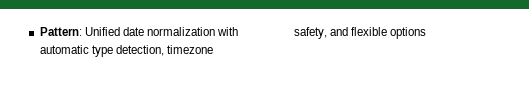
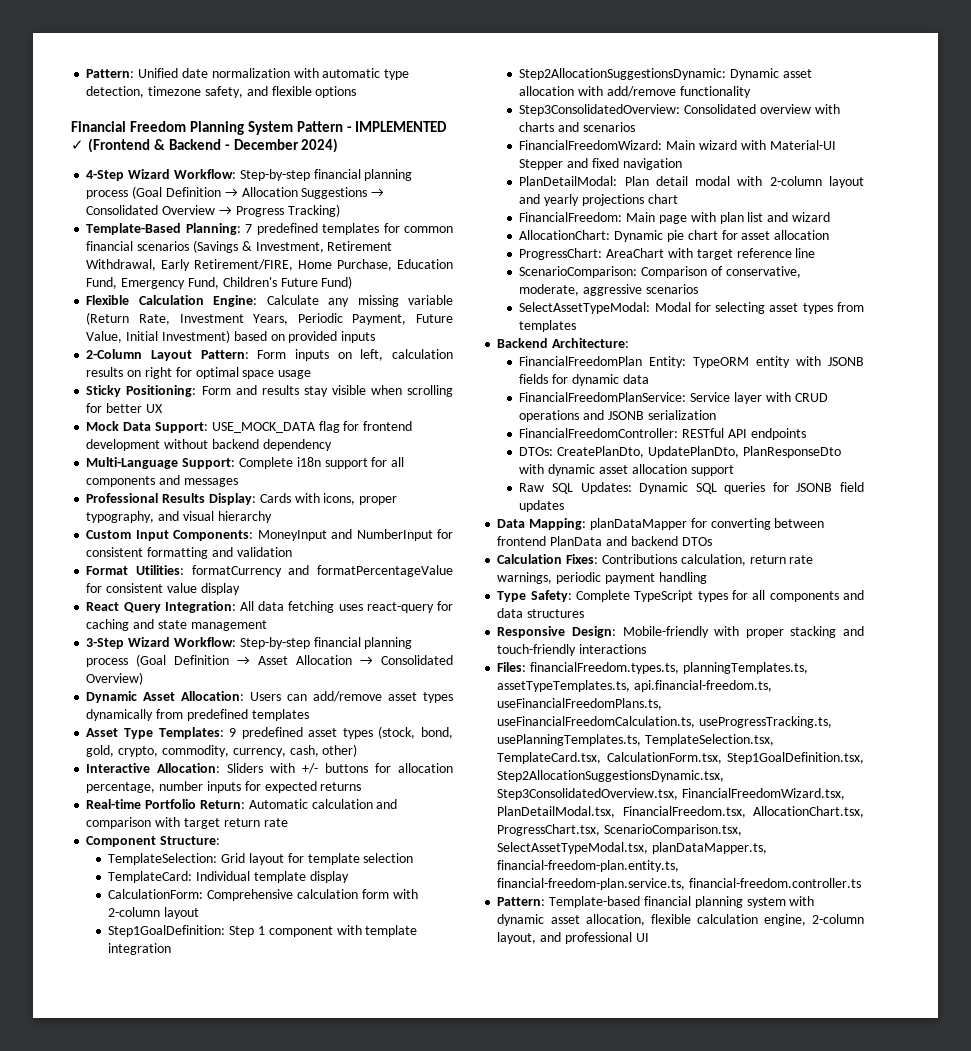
+ Financial Freedom Planning System Pattern - IMPLEMENTED ✓ (Frontend & Backend - December 2024)
+ 4-Step Wizard Workflow: Step-by-step financial planning process (Goal Definition → Allocation Suggestions → Consolidated Overview → Progress Tracking)
+ Template-Based Planning: 7 predefined templates for common financial scenarios (Savings & Investment, Retirement Withdrawal, Early Retirement/FIRE, Home Purchase, Education Fund, Emergency Fund, Children's Future Fund)
+ Flexible Calculation Engine: Calculate any missing variable (Return Rate, Investment Years, Periodic Payment, Future Value, Initial Investment) based on provided inputs
+ 2-Column Layout Pattern: Form inputs on left, calculation results on right for optimal space usage
+ Sticky Positioning: Form and results stay visible when scrolling for better UX
+ Mock Data Support: USE_MOCK_DATA flag for frontend development without backend dependency
+ Multi-Language Support: Complete i18n support for all components and messages
+ Professional Results Display: Cards with icons, proper typography, and visual hierarchy
+ Custom Input Components: MoneyInput and NumberInput for consistent formatting and validation
+ Format Utilities: formatCurrency and formatPercentageValue for consistent value display
+ React Query Integration: All data fetching uses react-query for caching and state management
+ 3-Step Wizard Workflow: Step-by-step financial planning process (Goal Definition → Asset Allocation → Consolidated Overview)
+ Dynamic Asset Allocation: Users can add/remove asset types dynamically from predefined templates
+ Asset Type Templates: 9 predefined asset types (stock, bond, gold, crypto, commodity, currency, cash, other)
+ Interactive Allocation: Sliders with +/- buttons for allocation percentage, number inputs for expected returns
+ Real-time Portfolio Return: Automatic calculation and comparison with target return rate
+ Component Structure:
+ TemplateSelection: Grid layout for template selection
+ TemplateCard: Individual template display
+ CalculationForm: Comprehensive calculation form with 2-column layout
+ Step1GoalDefinition: Step 1 component with template integration
+ Step2AllocationSuggestionsDynamic: Dynamic asset allocation with add/remove functionality
+ Step3ConsolidatedOverview: Consolidated overview with charts and scenarios
+ FinancialFreedomWizard: Main wizard with Material-UI Stepper and fixed navigation
+ PlanDetailModal: Plan detail modal with 2-column layout and yearly projections chart
+ FinancialFreedom: Main page with plan list and wizard
+ AllocationChart: Dynamic pie chart for asset allocation
+ ProgressChart: AreaChart with target reference line
+ ScenarioComparison: Comparison of conservative, moderate, aggressive scenarios
+ SelectAssetTypeModal: Modal for selecting asset types from templates
+ Backend Architecture:
+ FinancialFreedomPlan Entity: TypeORM entity with JSONB fields for dynamic data
+ FinancialFreedomPlanService: Service layer with CRUD operations and JSONB serialization
+ FinancialFreedomController: RESTful API endpoints
+ DTOs: CreatePlanDto, UpdatePlanDto, PlanResponseDto with dynamic asset allocation support
+ Raw SQL Updates: Dynamic SQL queries for JSONB field updates
+ Data Mapping: planDataMapper for converting between frontend PlanData and backend DTOs
+ Calculation Fixes: Contributions calculation, return rate warnings, periodic payment handling
+ Type Safety: Complete TypeScript types for all components and data structures
+ Responsive Design: Mobile-friendly with proper stacking and touch-friendly interactions
+ Files: financialFreedom.types.ts, planningTemplates.ts, assetTypeTemplates.ts, api.financial-freedom.ts, useFinancialFreedomPlans.ts, useFinancialFreedomCalculation.ts, useProgressTracking.ts, usePlanningTemplates.ts, TemplateSelection.tsx, TemplateCard.tsx, CalculationForm.tsx, Step1GoalDefinition.tsx, Step2AllocationSuggestionsDynamic.tsx, Step3ConsolidatedOverview.tsx, FinancialFreedomWizard.tsx, PlanDetailModal.tsx, FinancialFreedom.tsx, AllocationChart.tsx, ProgressChart.tsx, ScenarioComparison.tsx, SelectAssetTypeModal.tsx, planDataMapper.ts, financial-freedom-plan.entity.ts, financial-freedom-plan.service.ts, financial-freedom.controller.ts
+ Pattern: Template-based financial planning system with dynamic asset allocation, flexible calculation engine, 2-column layout, and professional UI

